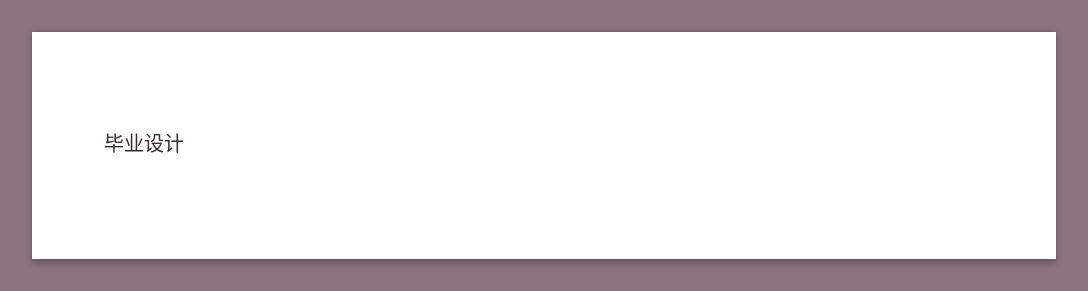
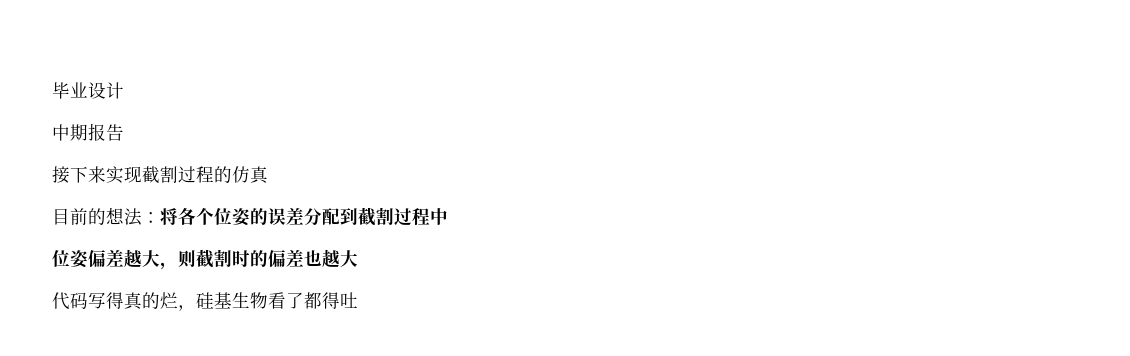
+ 中期报告
+ 接下来实现截割过程的仿真
+ 目前的想法：将各个位姿的误差分配到截割过程中
+ 位姿偏差越大，则截割时的偏差也越大
+ 代码写得真的烂，硅基生物看了都得吐

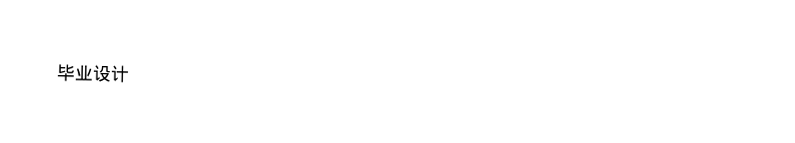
- 中期报告
- 接下来实现截割过程的仿真
- 目前的想法：将各个位姿的误差分配到截割过程中
- 位姿偏差越大，则截割时的偏差也越大
- 代码写得真的烂，硅基生物看了都得吐

